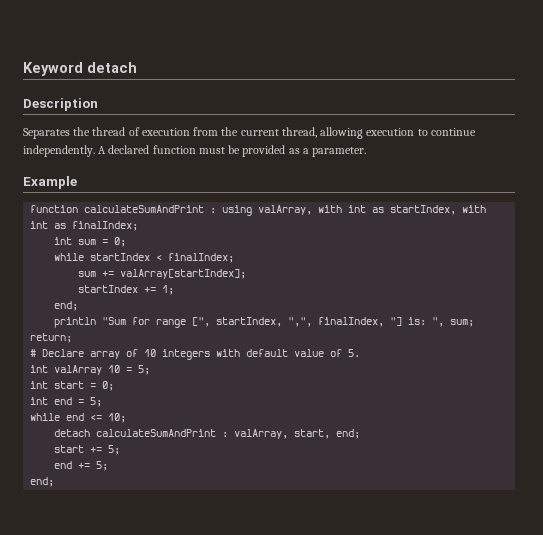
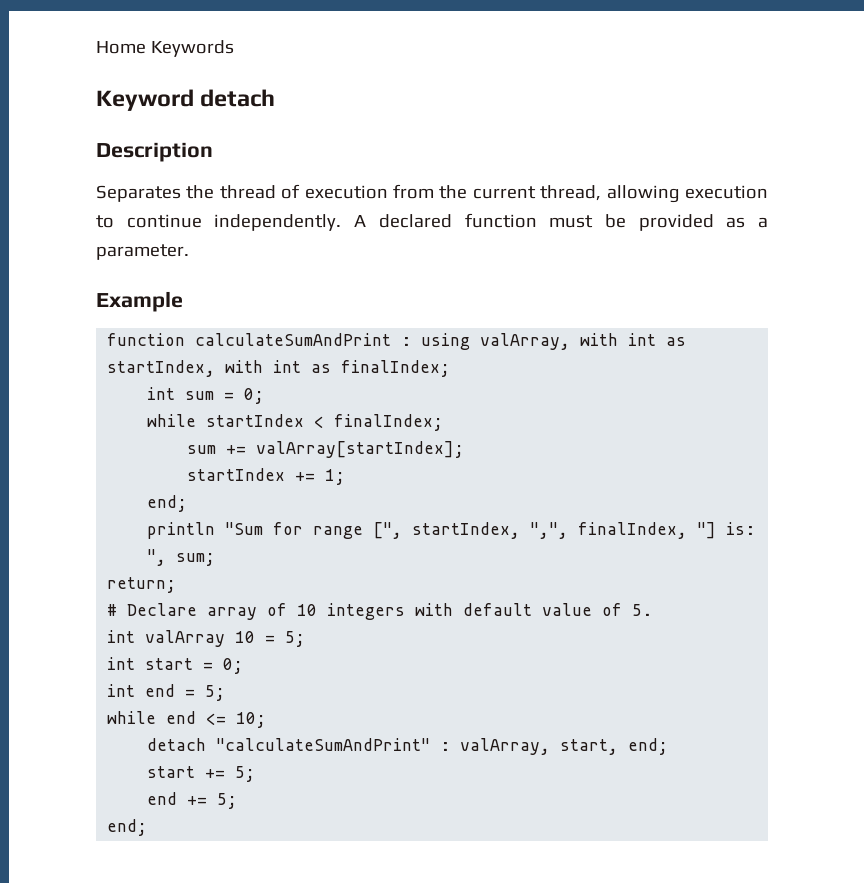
+ Home Keywords
- detach calculateSumAndPrint : valArray, start, end;
+ detach "calculateSumAndPrint" : valArray, start, end;

